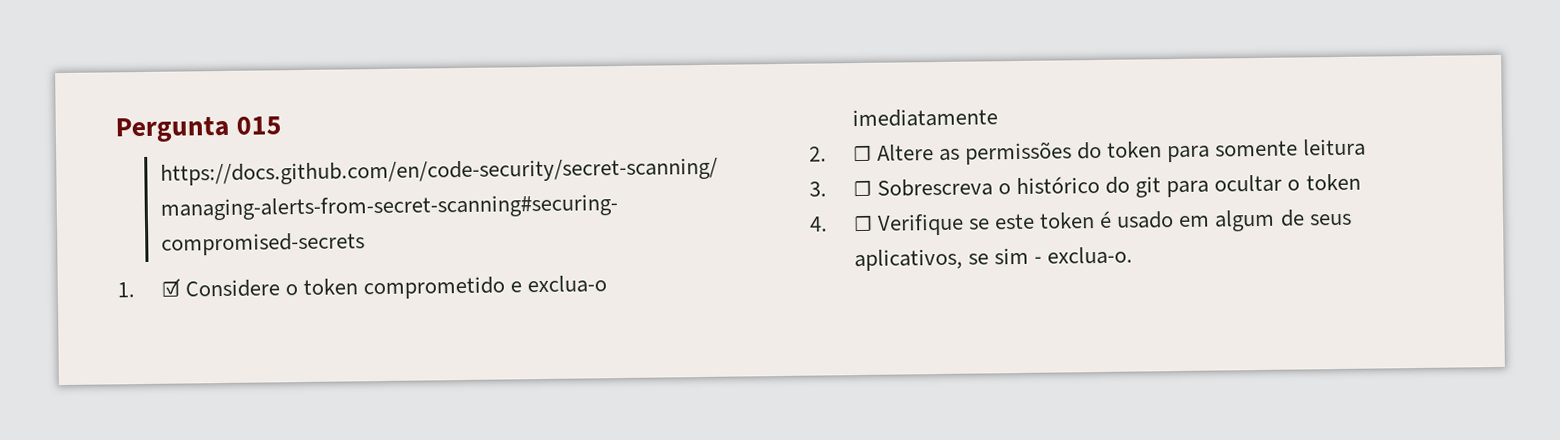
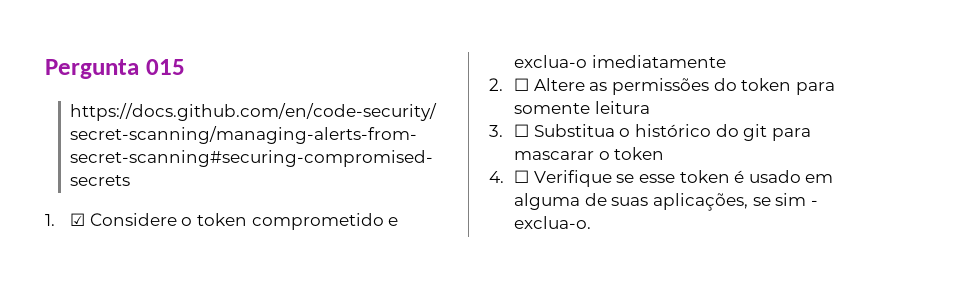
- 3. ☐ Sobrescreva o histórico do git para ocultar o token
+ 3. ☐ Substitua o histórico do git para mascarar o token
- 4. ☐ Verifique se este token é usado em algum de seus aplicativos, se sim - exclua-o.
+ 4. ☐ Verifique se esse token é usado em alguma de suas aplicações, se sim - exclua-o.

